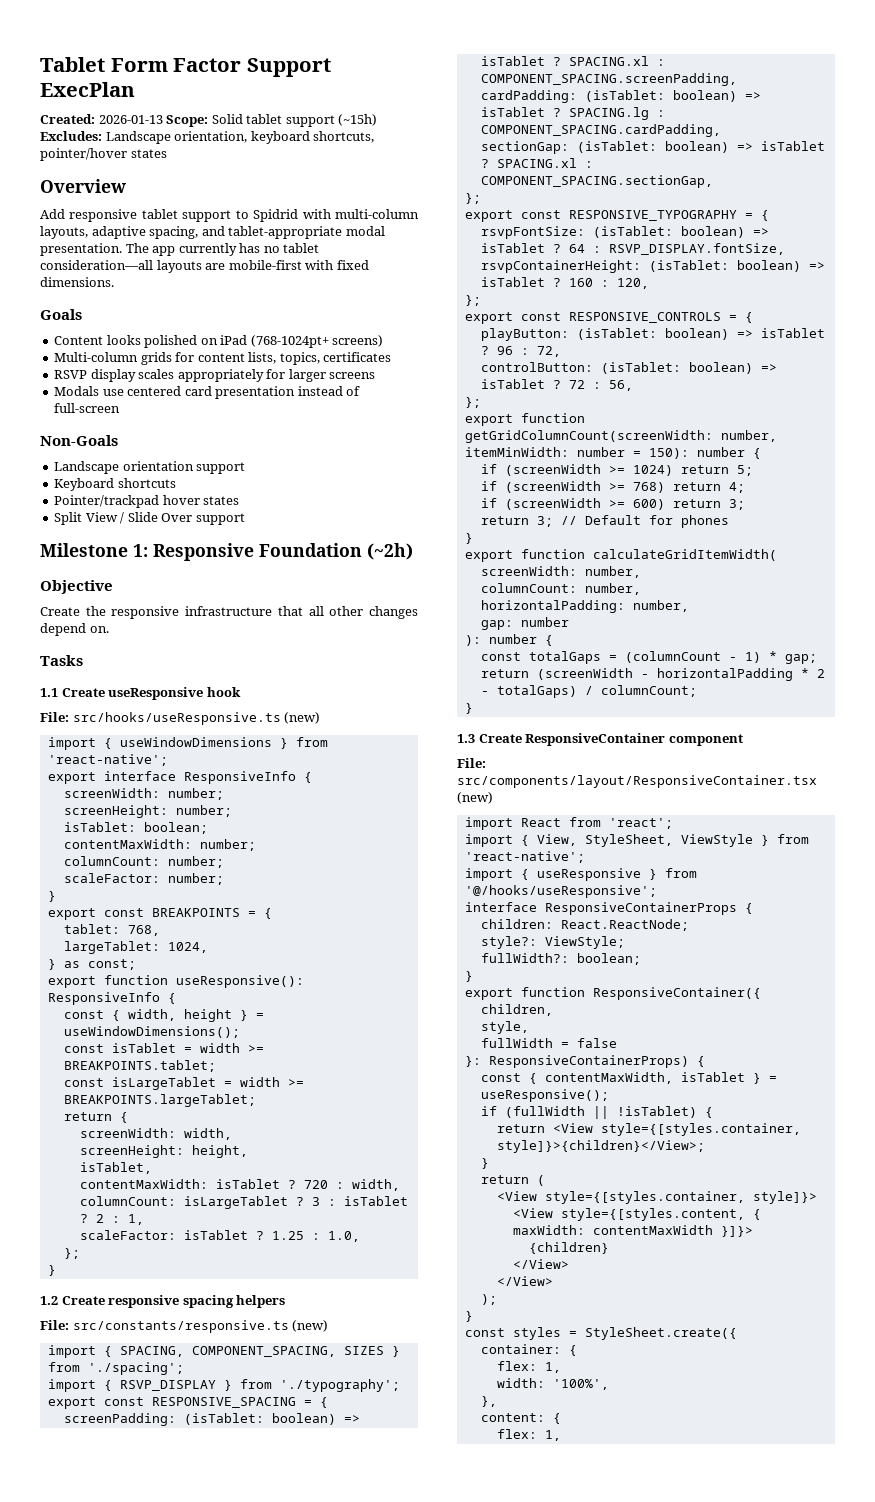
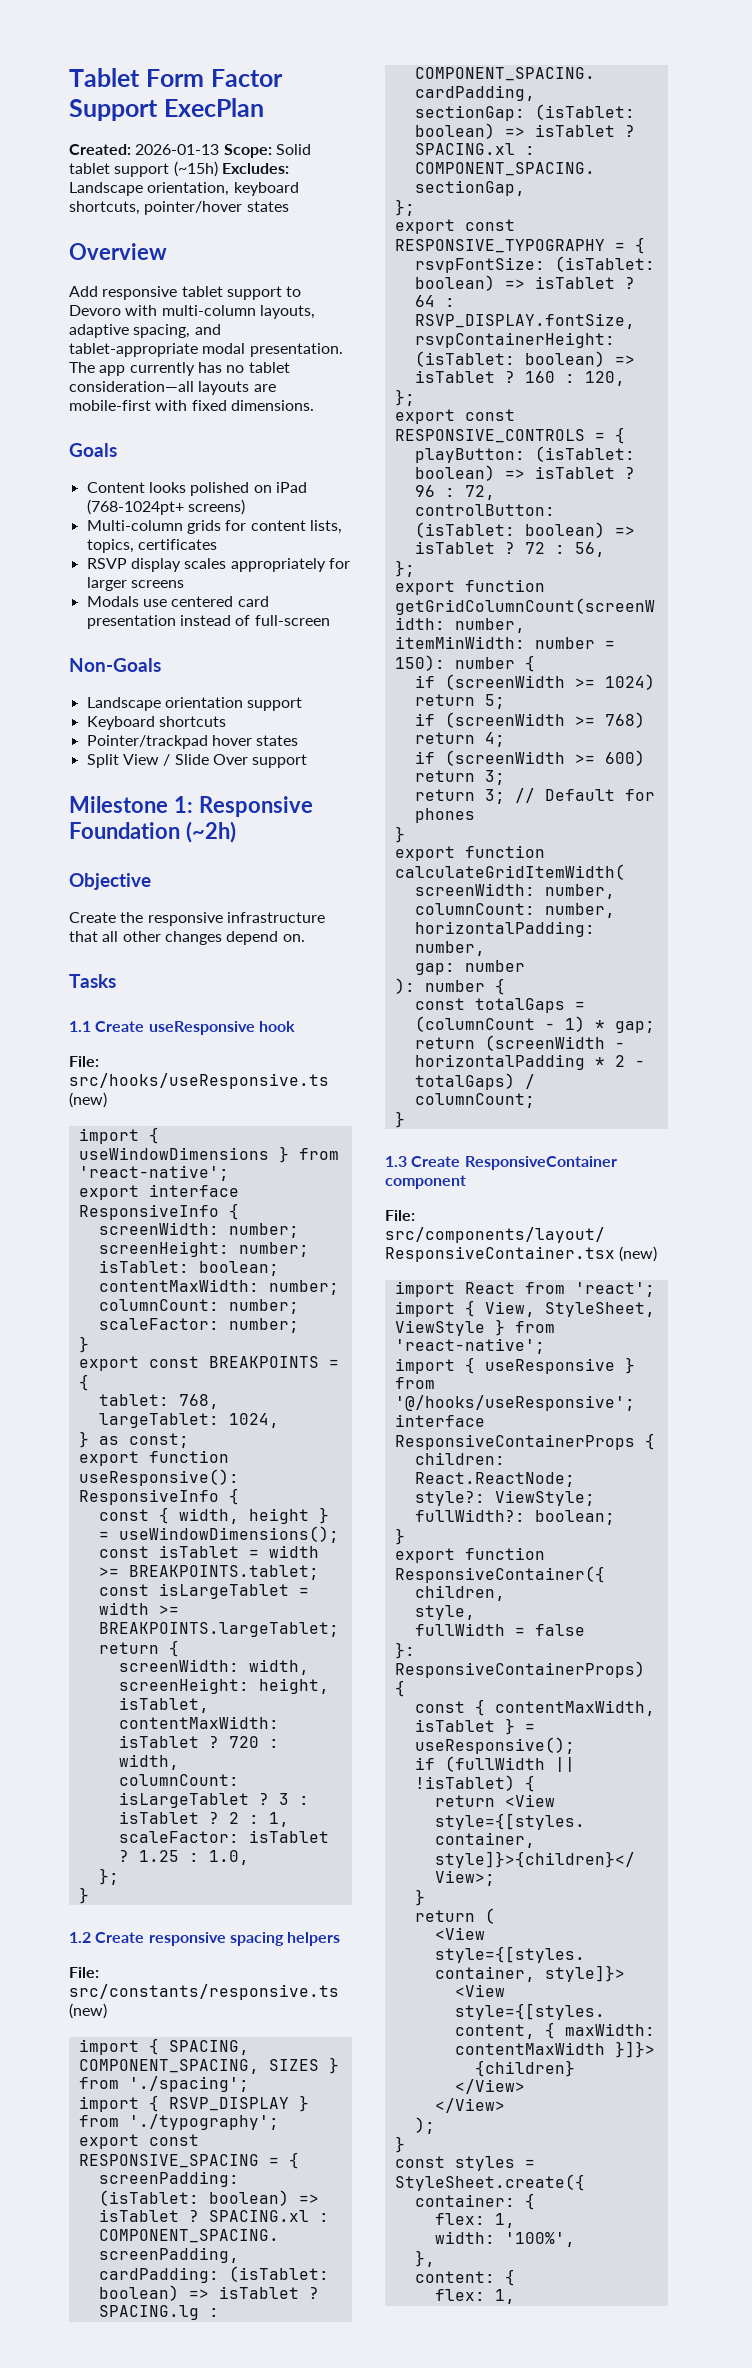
- Add responsive tablet support to Spidrid with multi-column layouts, adaptive spacing, and tablet-appropriate modal presentation.
+ Add responsive tablet support to Devoro with multi-column layouts, adaptive spacing, and tablet-appropriate modal presentation.

